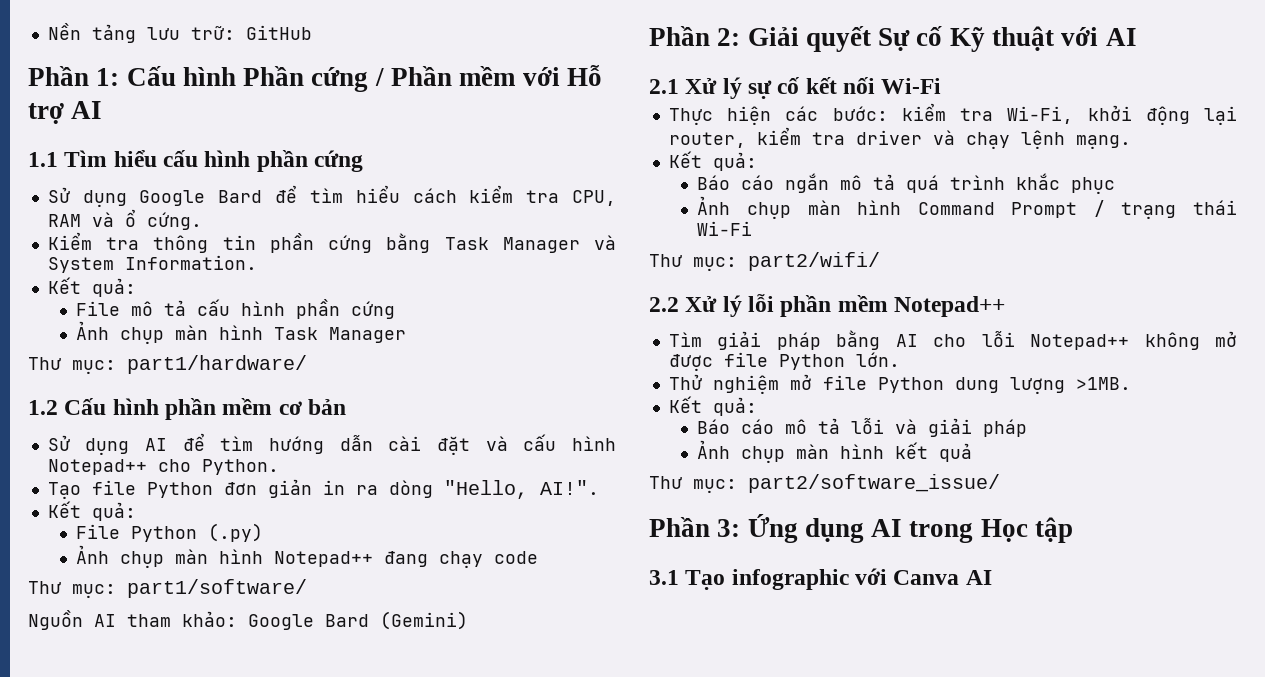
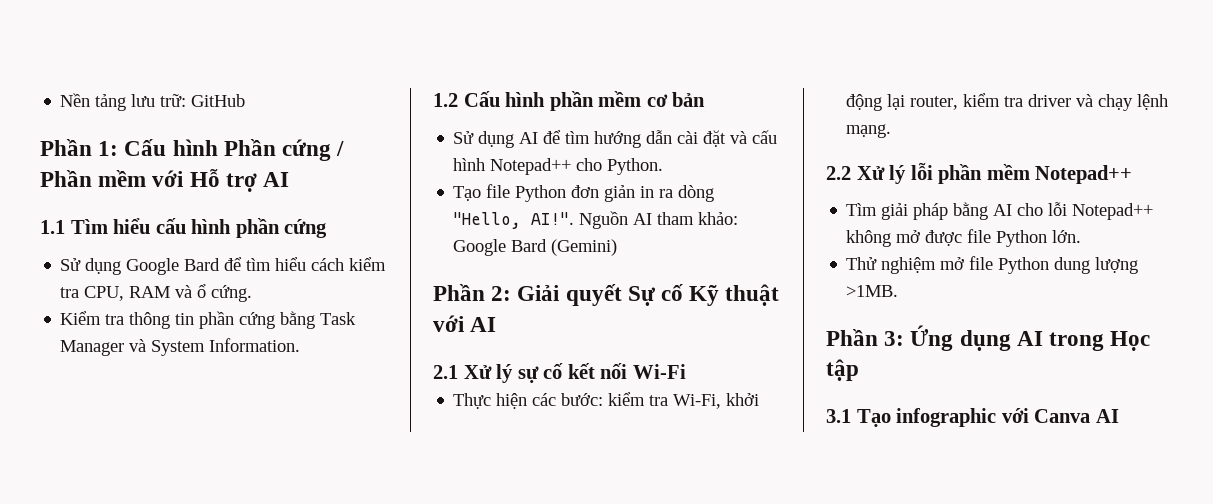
  Kiểm tra thông tin phần cứng bằng Task Manager và System Information.
- Kết quả:
- File mô tả cấu hình phần cứng
- Ảnh chụp màn hình Task Manager
- Thư mục: part1/hardware/
- Tạo file Python đơn giản in ra dòng "Hello, AI!".
- Kết quả:
- File Python (.py)
- Ảnh chụp màn hình Notepad++ đang chạy code
- Thư mục: part1/software/
- Nguồn AI tham khảo: Google Bard (Gemini)
+ Tạo file Python đơn giản in ra dòng "Hello, AI!". Nguồn AI tham khảo: Google Bard (Gemini)
  Thực hiện các bước: kiểm tra Wi-Fi, khởi động lại router, kiểm tra driver và chạy lệnh mạng.
- Kết quả:
- Báo cáo ngắn mô tả quá trình khắc phục
- Ảnh chụp màn hình Command Prompt / trạng thái Wi-Fi
- Thư mục: part2/wifi/
  Thử nghiệm mở file Python dung lượng >1MB.
- Kết quả:
- Báo cáo mô tả lỗi và giải pháp
- Ảnh chụp màn hình kết quả
- Thư mục: part2/software_issue/

